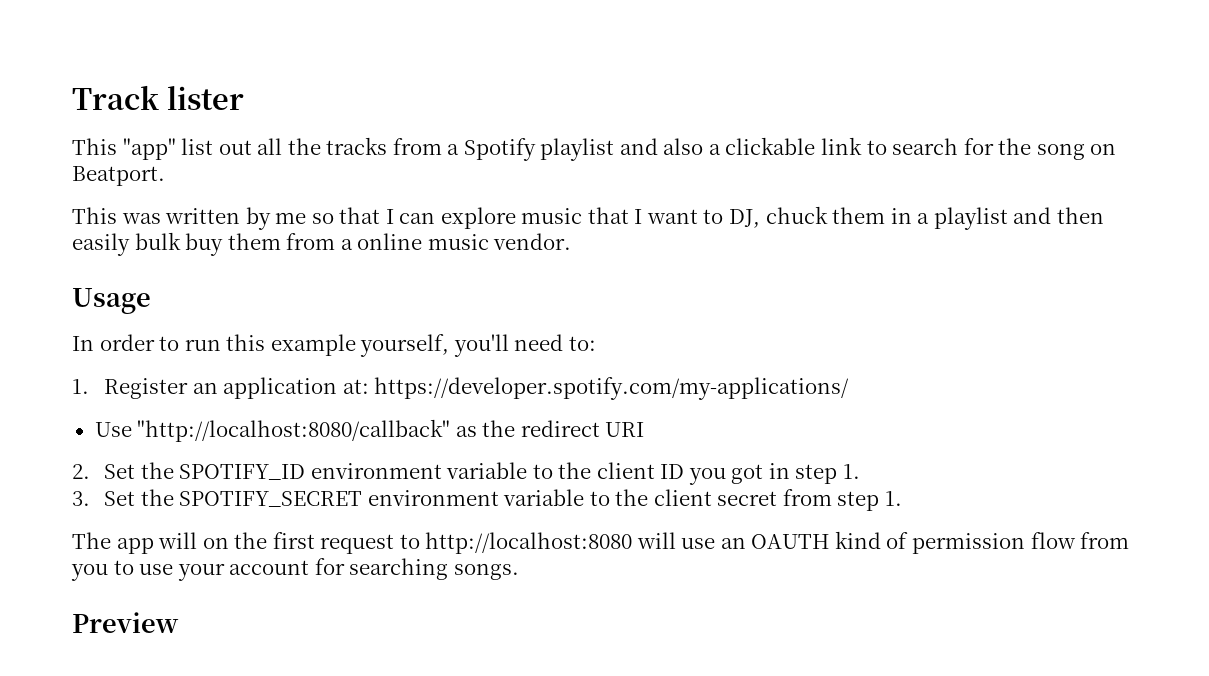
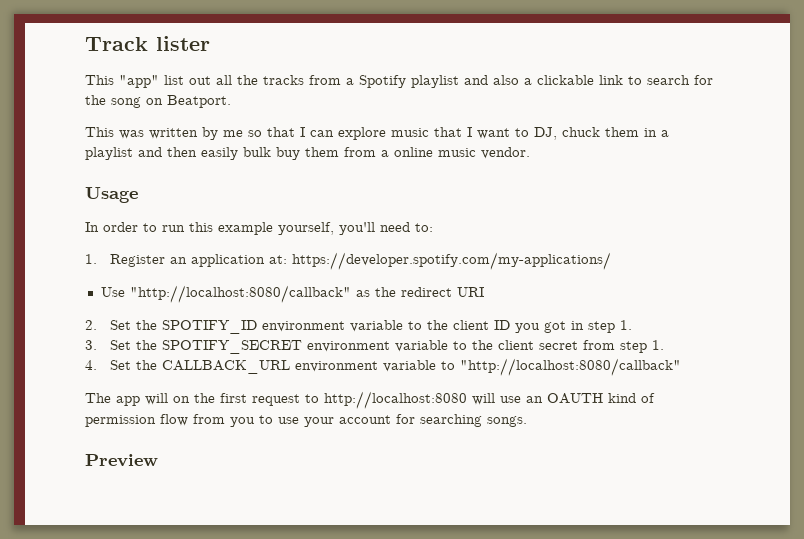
+ 4. Set the CALLBACK_URL environment variable to "http://localhost:8080/callback"

